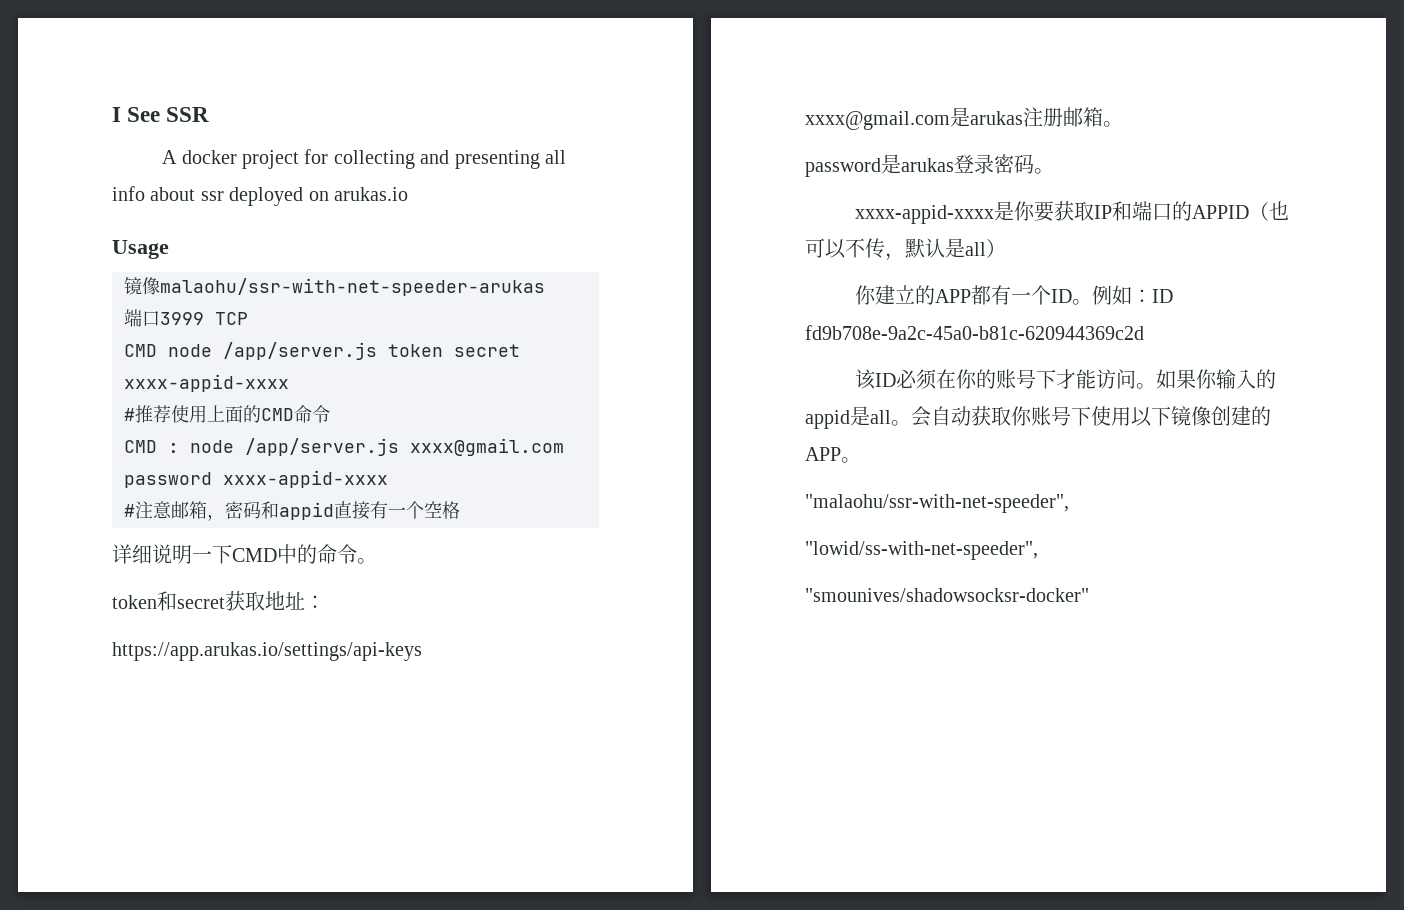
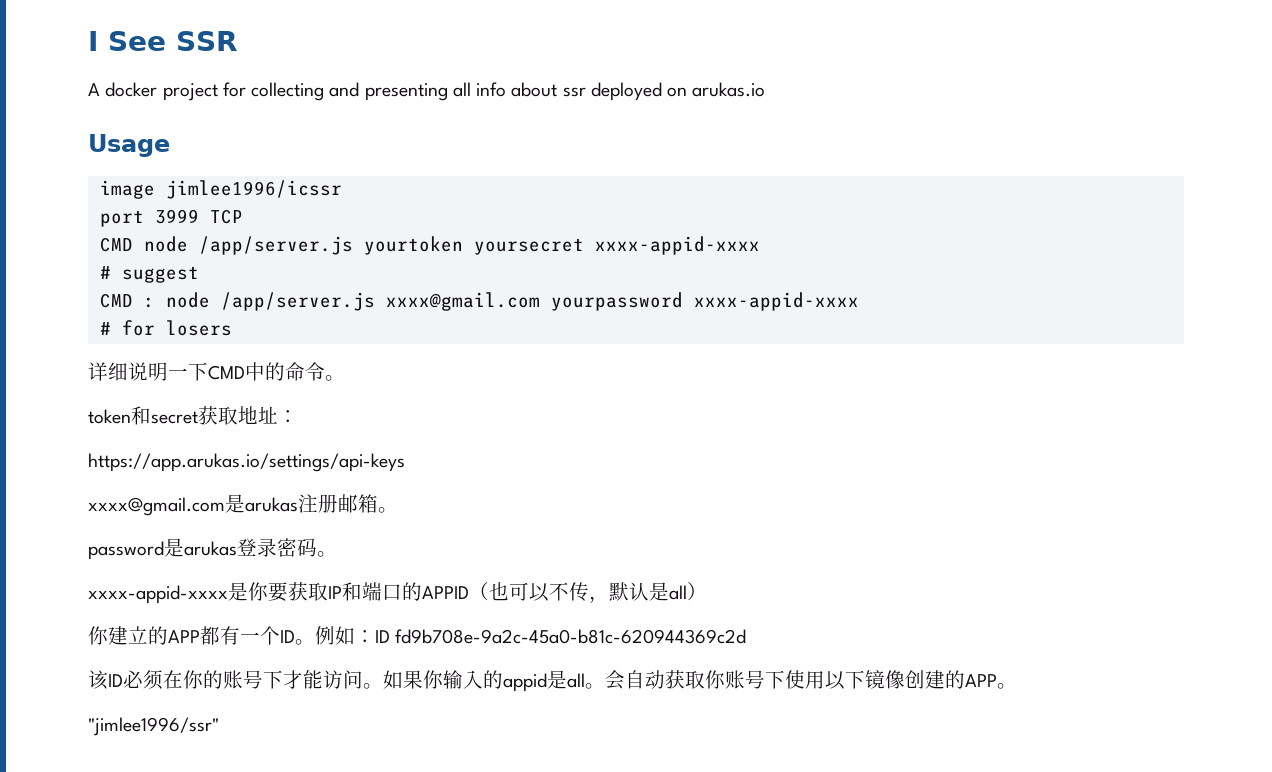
- 镜像malaohu/ssr-with-net-speeder-arukas
- 端口3999 TCP
+ image jimlee1996/icssr
+ port 3999 TCP
- CMD node /app/server.js token secret xxxx-appid-xxxx
- #推荐使用上面的CMD命令
+ CMD node /app/server.js yourtoken yoursecret xxxx-appid-xxxx
+ # suggest
- CMD : node /app/server.js xxxx@gmail.com password xxxx-appid-xxxx
- #注意邮箱，密码和appid直接有一个空格
+ CMD : node /app/server.js xxxx@gmail.com yourpassword xxxx-appid-xxxx
+ # for losers
- "malaohu/ssr-with-net-speeder",
- "lowid/ss-with-net-speeder",
- "smounives/shadowsocksr-docker"
+ "jimlee1996/ssr"

